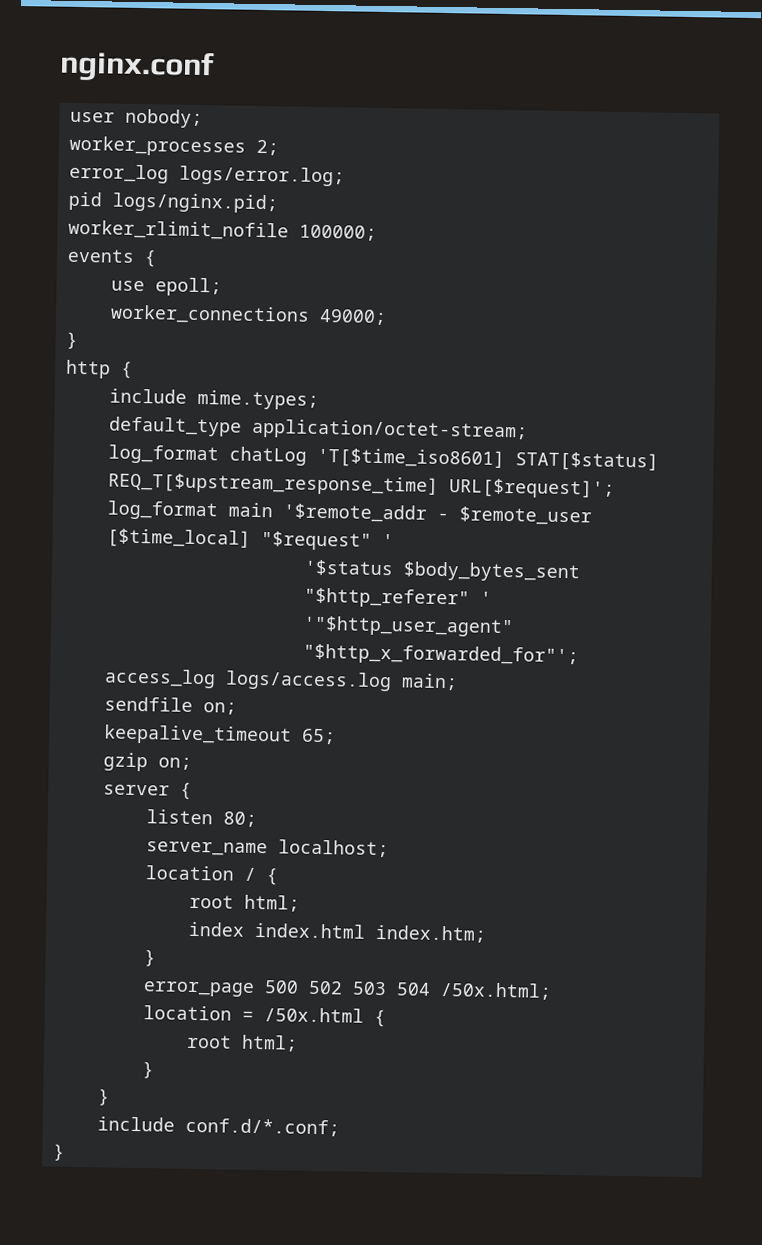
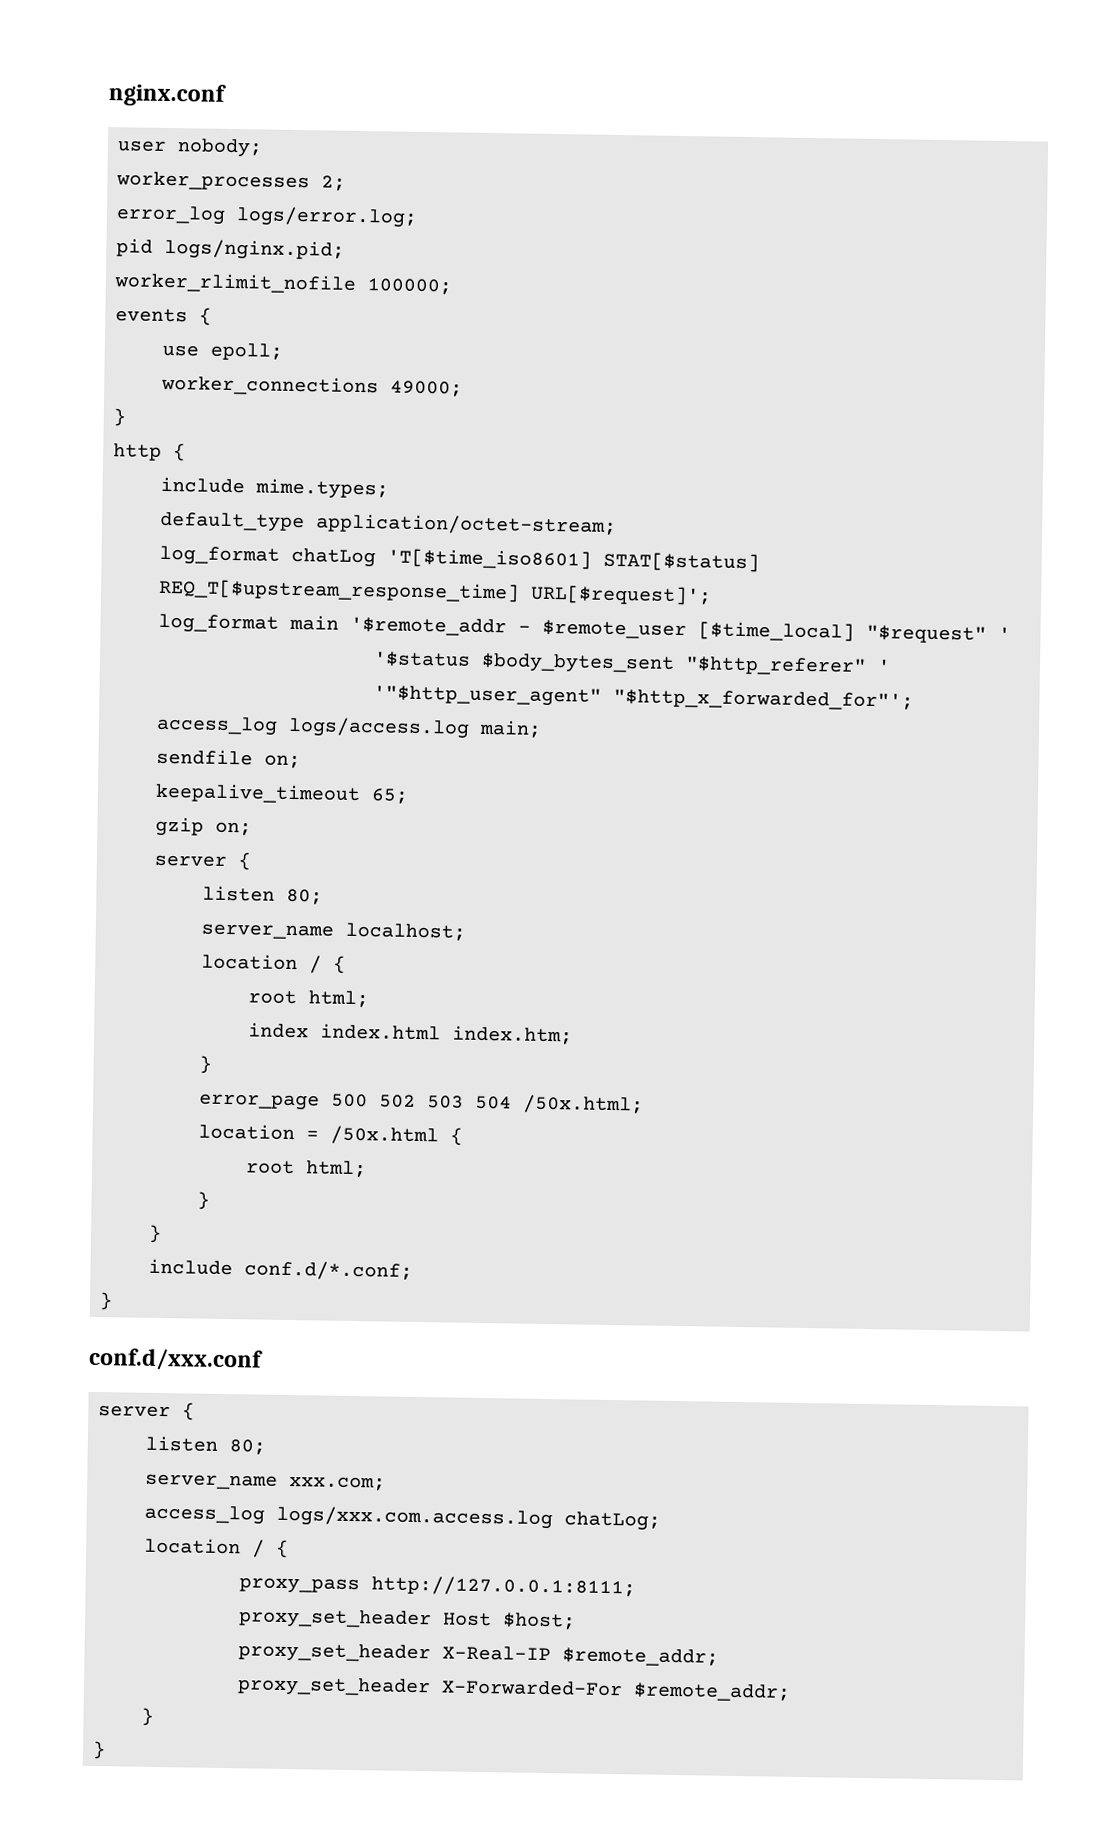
+ conf.d/xxx.conf
+ server {
+ listen 80;
+ server_name xxx.com;
+ access_log logs/xxx.com.access.log chatLog;
+ location / {
+ proxy_pass http://127.0.0.1:8111;
+ proxy_set_header Host $host;
+ proxy_set_header X-Real-IP $remote_addr;
+ proxy_set_header X-Forwarded-For $remote_addr;
+ }
+ }

